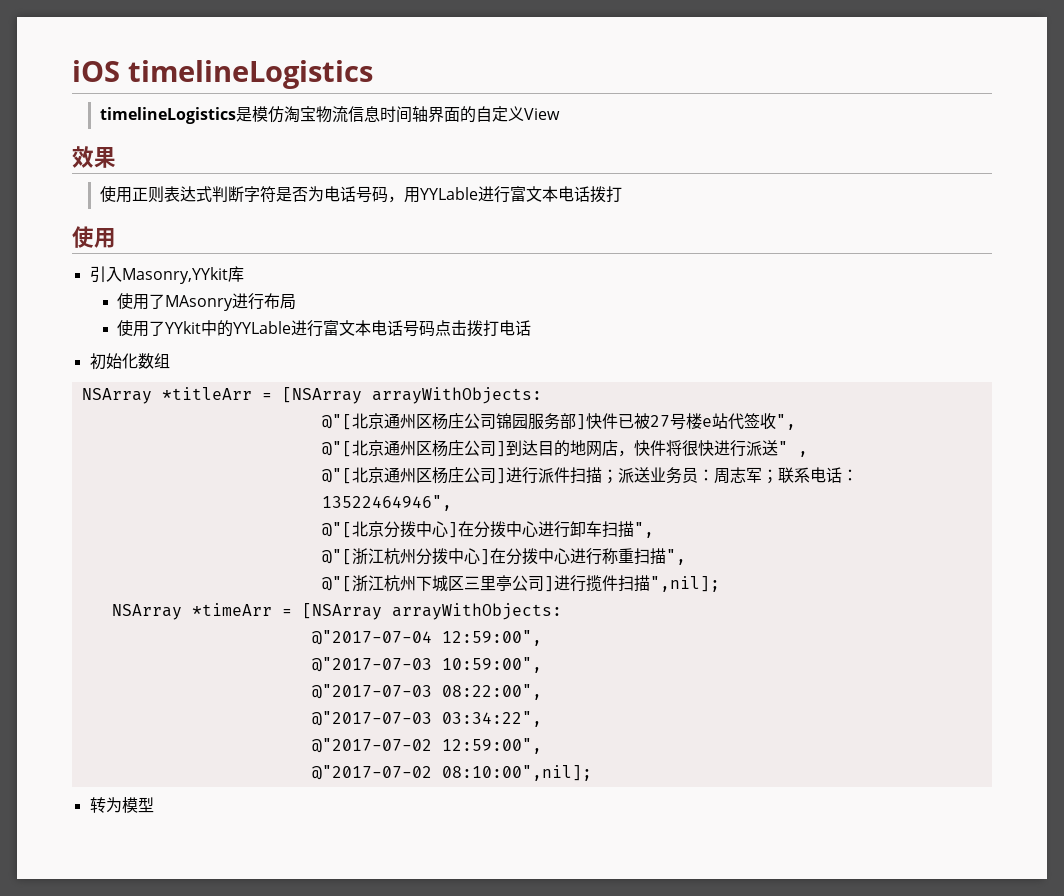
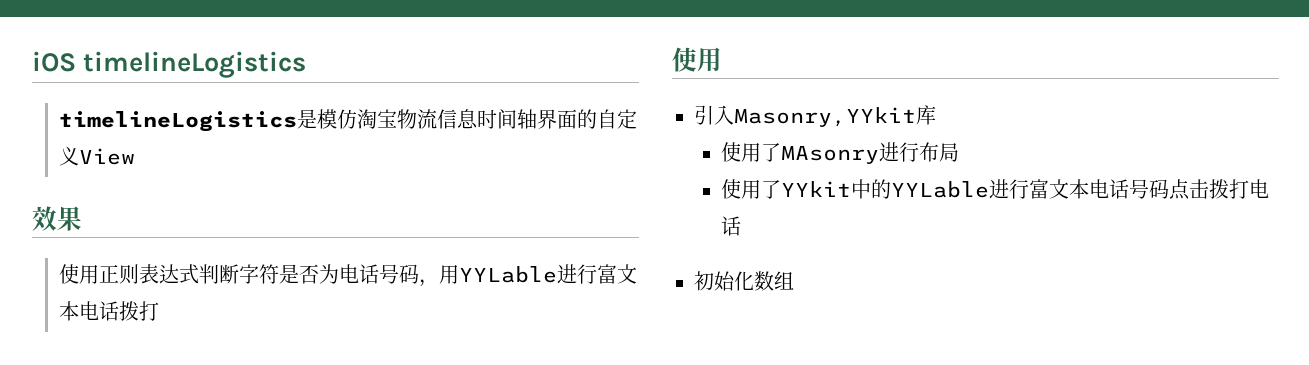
- NSArray *titleArr = [NSArray arrayWithObjects:
- @"[北京通州区杨庄公司锦园服务部]快件已被27号楼e站代签收",
- @"[北京通州区杨庄公司]到达目的地网店，快件将很快进行派送" ,
- @"[北京通州区杨庄公司]进行派件扫描；派送业务员：周志军；联系电话：13522464946",
- @"[北京分拨中心]在分拨中心进行卸车扫描",
- @"[浙江杭州分拨中心]在分拨中心进行称重扫描",
- @"[浙江杭州下城区三里亭公司]进行揽件扫描",nil];
- NSArray *timeArr = [NSArray arrayWithObjects:
- @"2017-07-04 12:59:00",
- @"2017-07-03 10:59:00",
- @"2017-07-03 08:22:00",
- @"2017-07-03 03:34:22",
- @"2017-07-02 12:59:00",
- @"2017-07-02 08:10:00",nil];
- 转为模型

